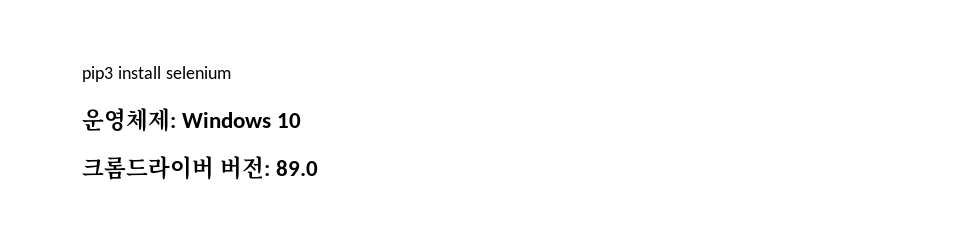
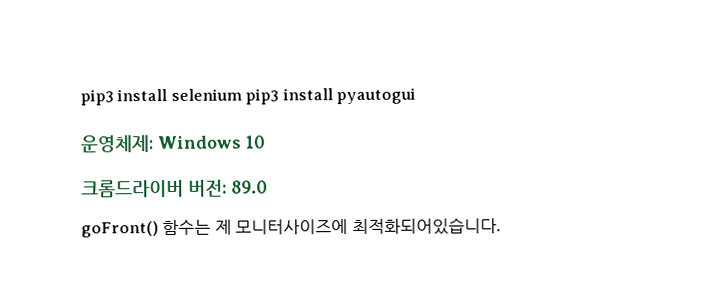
- pip3 install selenium
+ pip3 install selenium pip3 install pyautogui
+ goFront() 함수는 제 모니터사이즈에 최적화되어있습니다.

